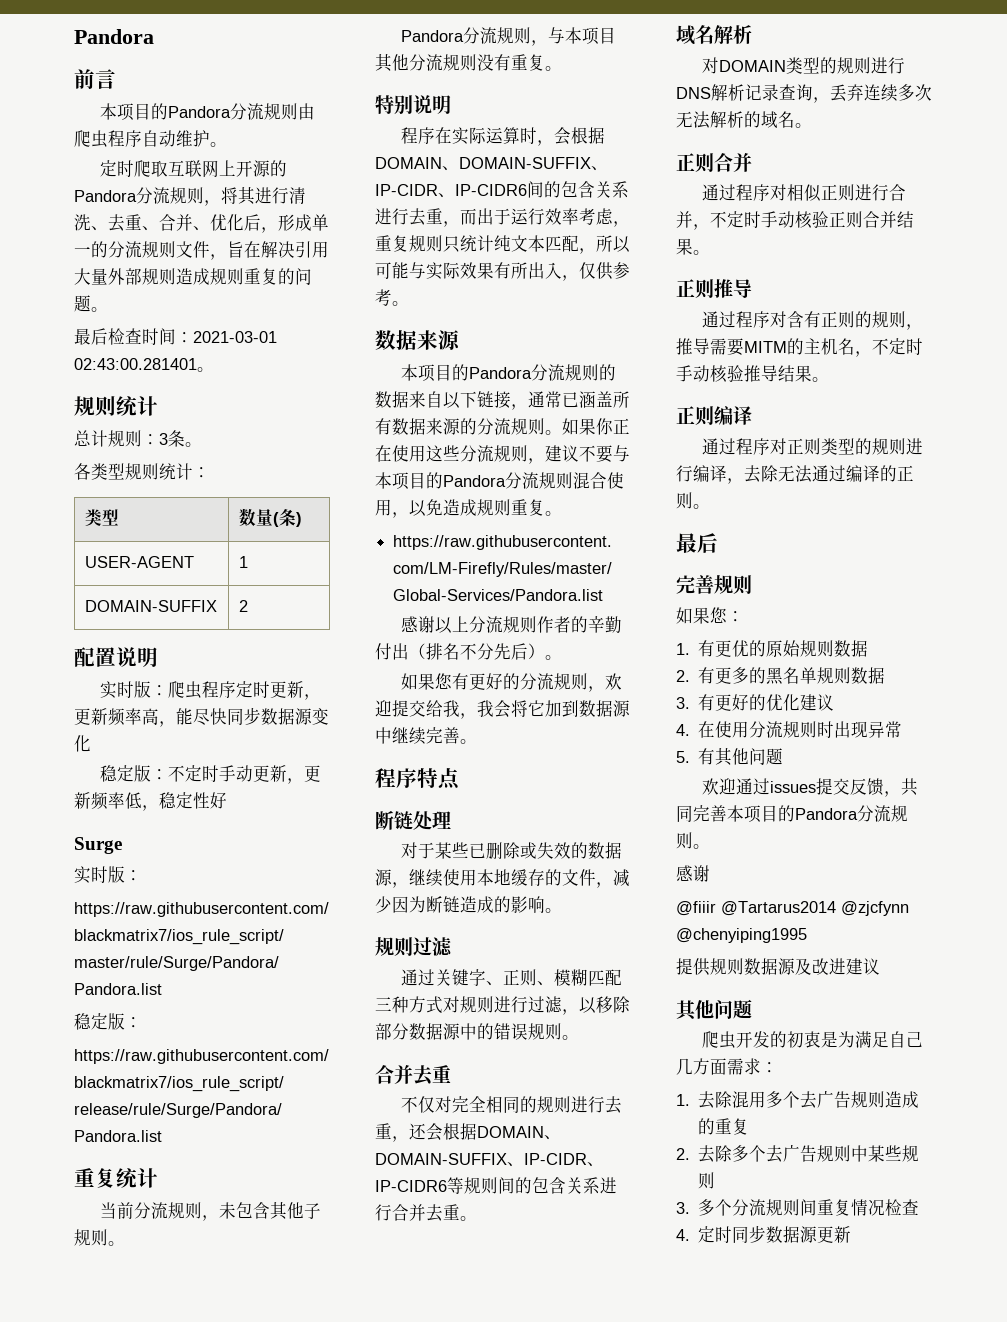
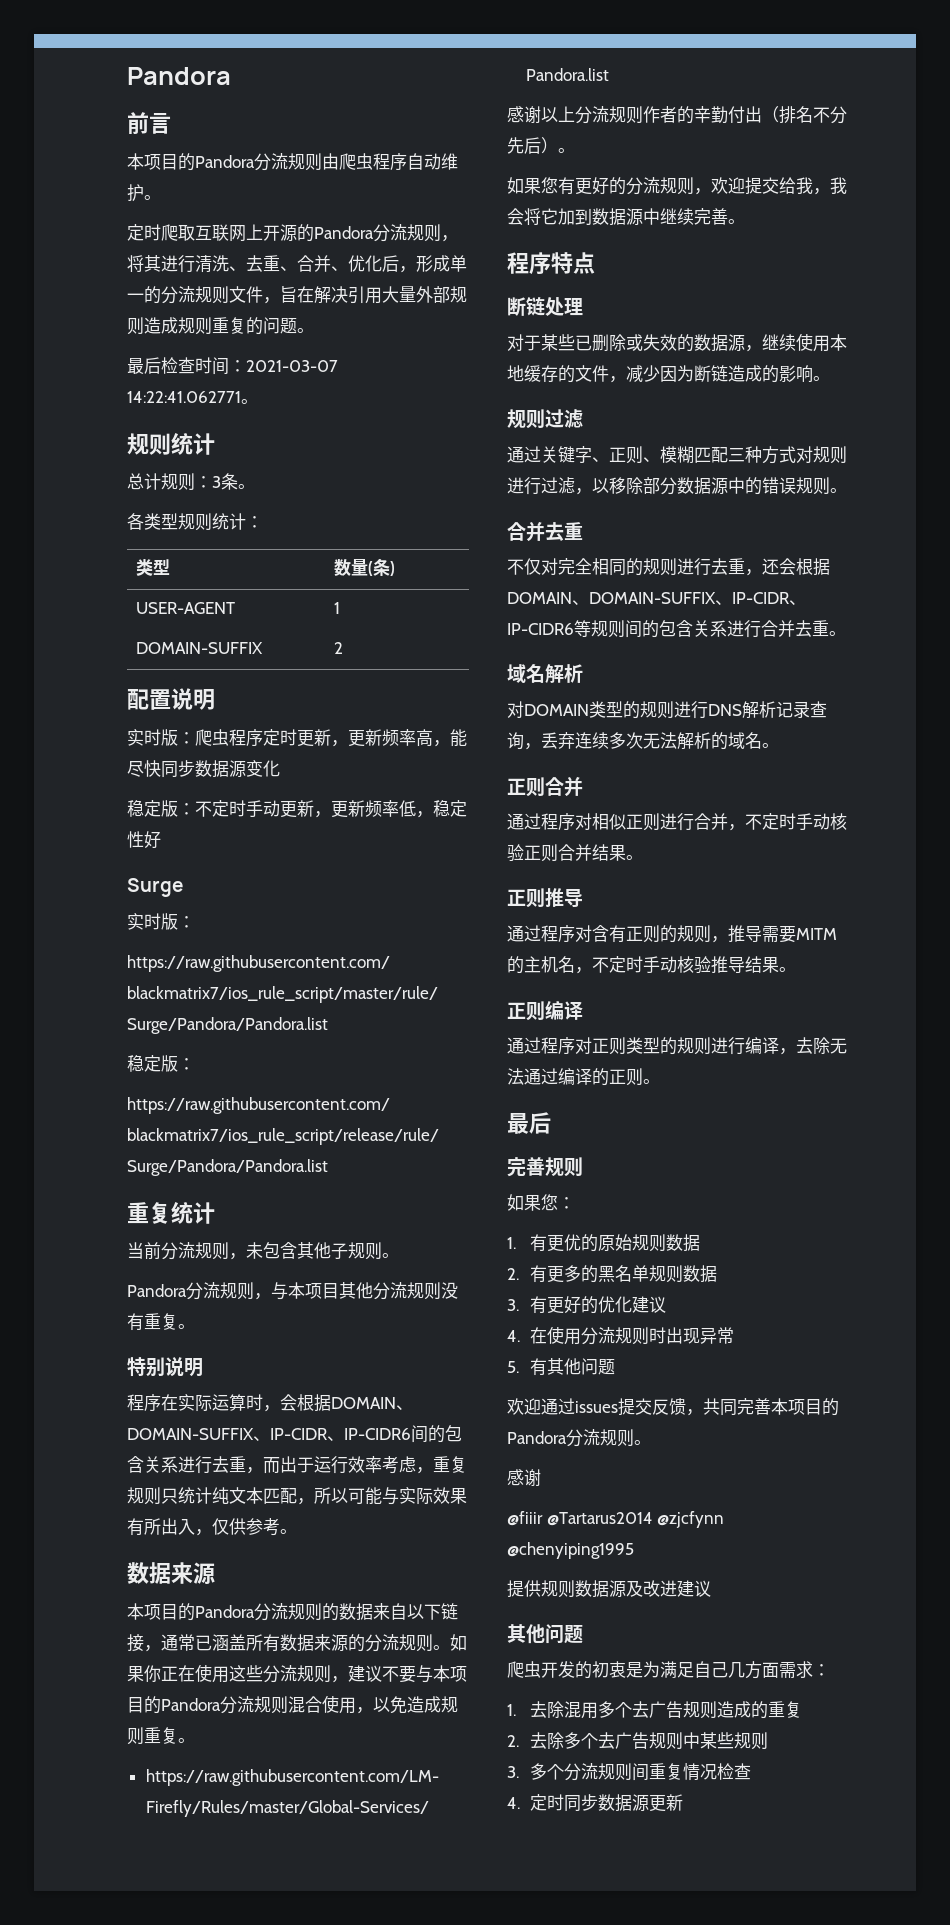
- 最后检查时间：2021-03-01 02:43:00.281401。
+ 最后检查时间：2021-03-07 14:22:41.062771。

